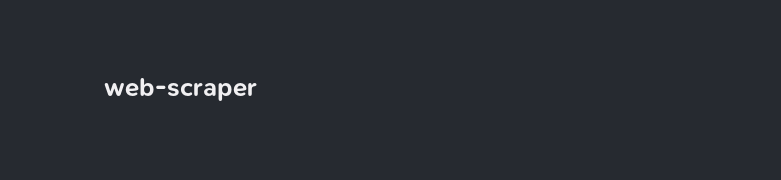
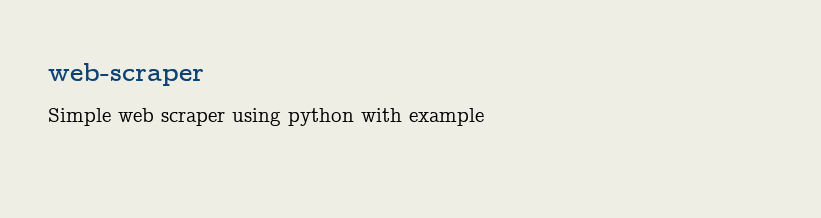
+ Simple web scraper using python with example

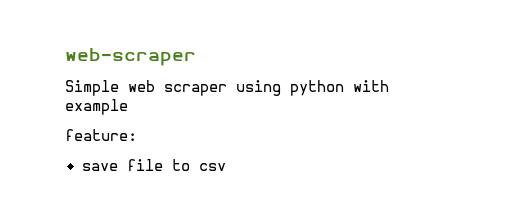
+ feature:
+ save file to csv

